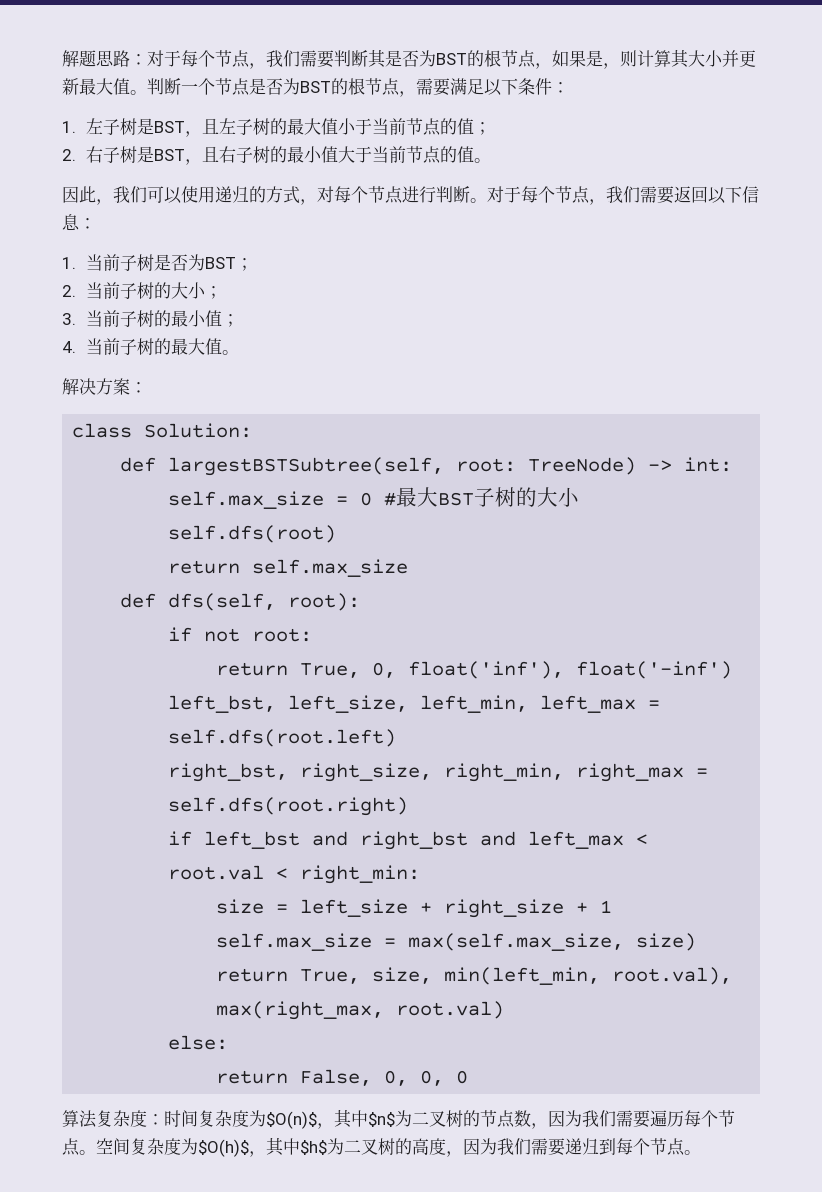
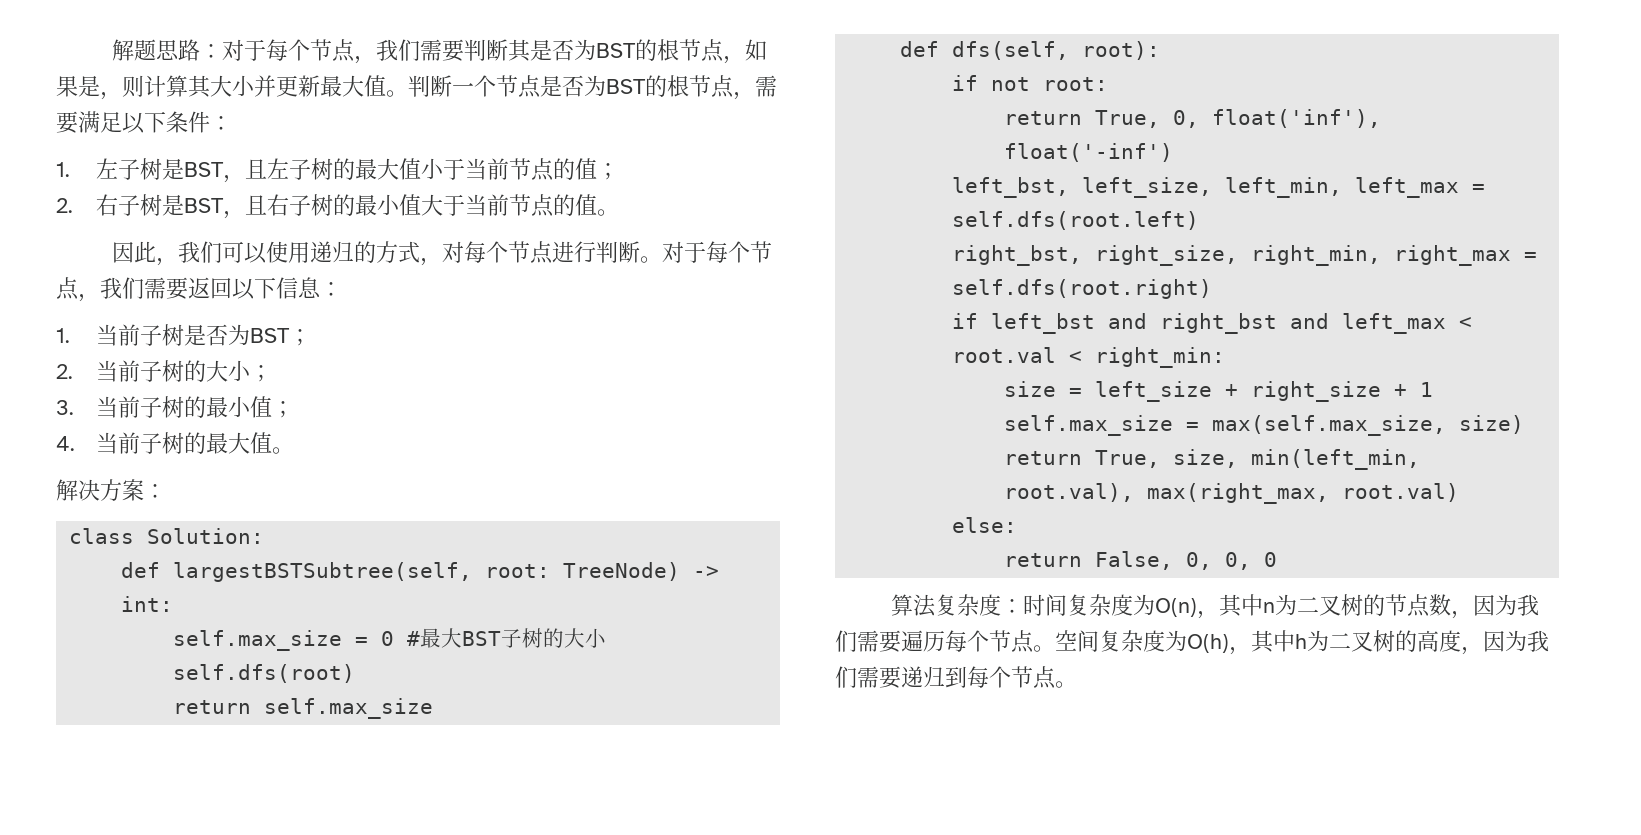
- 算法复杂度：时间复杂度为$O(n)$，其中$n$为二叉树的节点数，因为我们需要遍历每个节点。
+ 算法复杂度：时间复杂度为O(n)，其中n为二叉树的节点数，因为我们需要遍历每个节点。
- 空间复杂度为$O(h)$，其中$h$为二叉树的高度，因为我们需要递归到每个节点。
+ 空间复杂度为O(h)，其中h为二叉树的高度，因为我们需要递归到每个节点。

